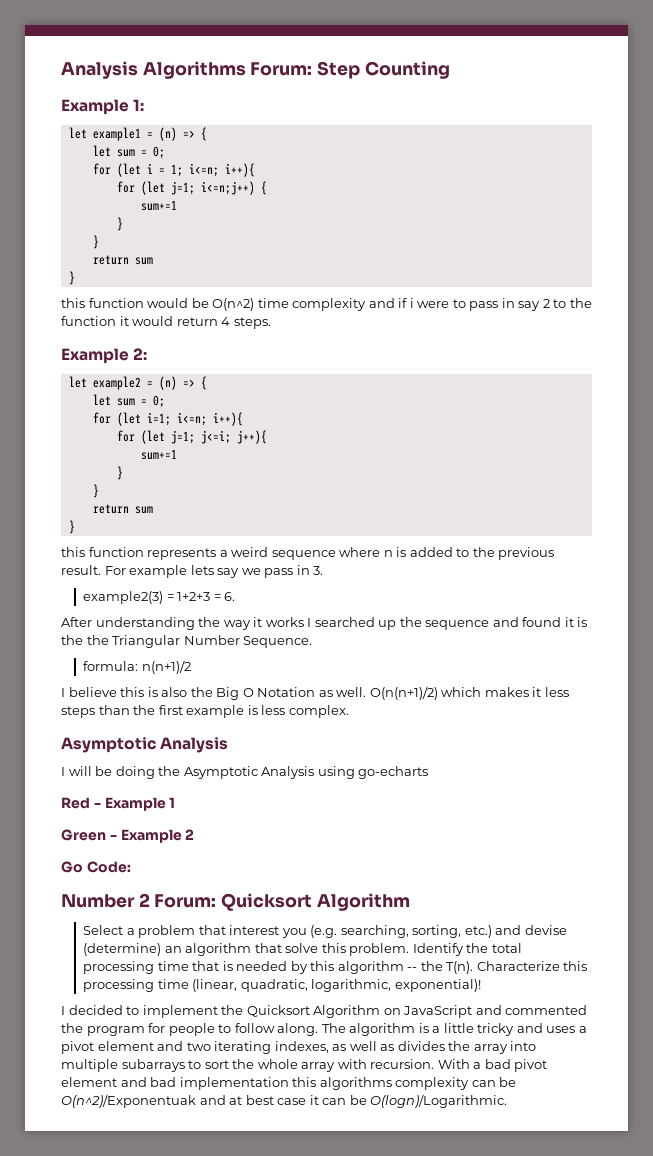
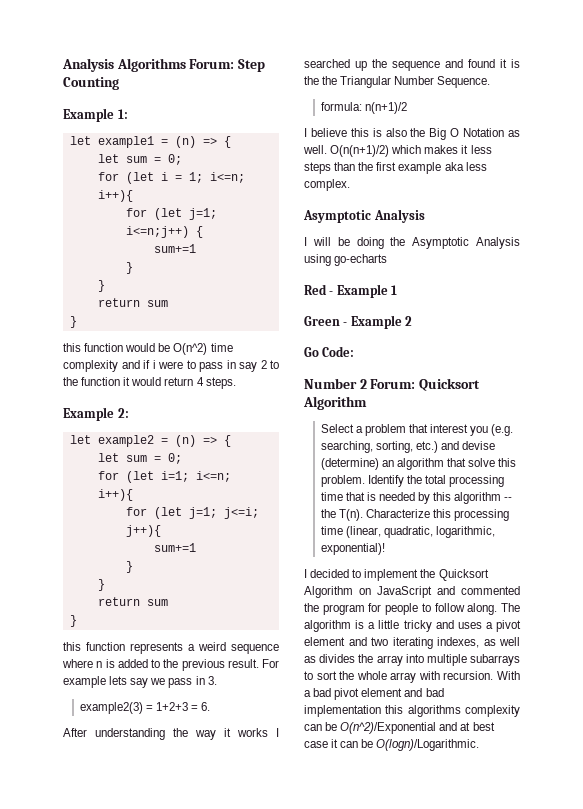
- O(n(n+1)/2) which makes it less steps than the first example is less complex.
+ O(n(n+1)/2) which makes it less steps than the first example aka less complex.
- With a bad pivot element and bad implementation this algorithms complexity can be O(n^2)/Exponentuak and at best case it can be O(logn)/Logarithmic.
+ With a bad pivot element and bad implementation this algorithms complexity can be O(n^2)/Exponential and at best case it can be O(logn)/Logarithmic.

